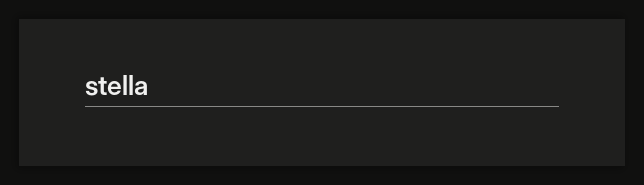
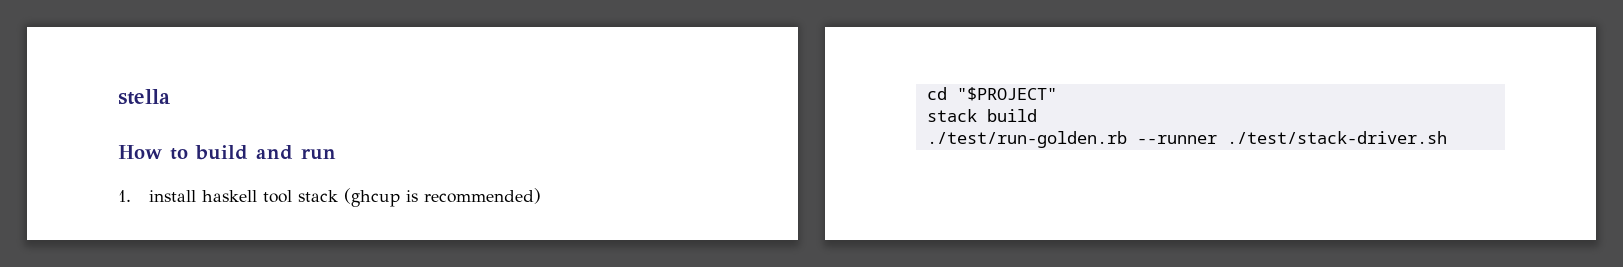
+ How to build and run
+ 1. install haskell tool stack (ghcup is recommended)
+ cd "$PROJECT"
+ stack build
+ ./test/run-golden.rb --runner ./test/stack-driver.sh

